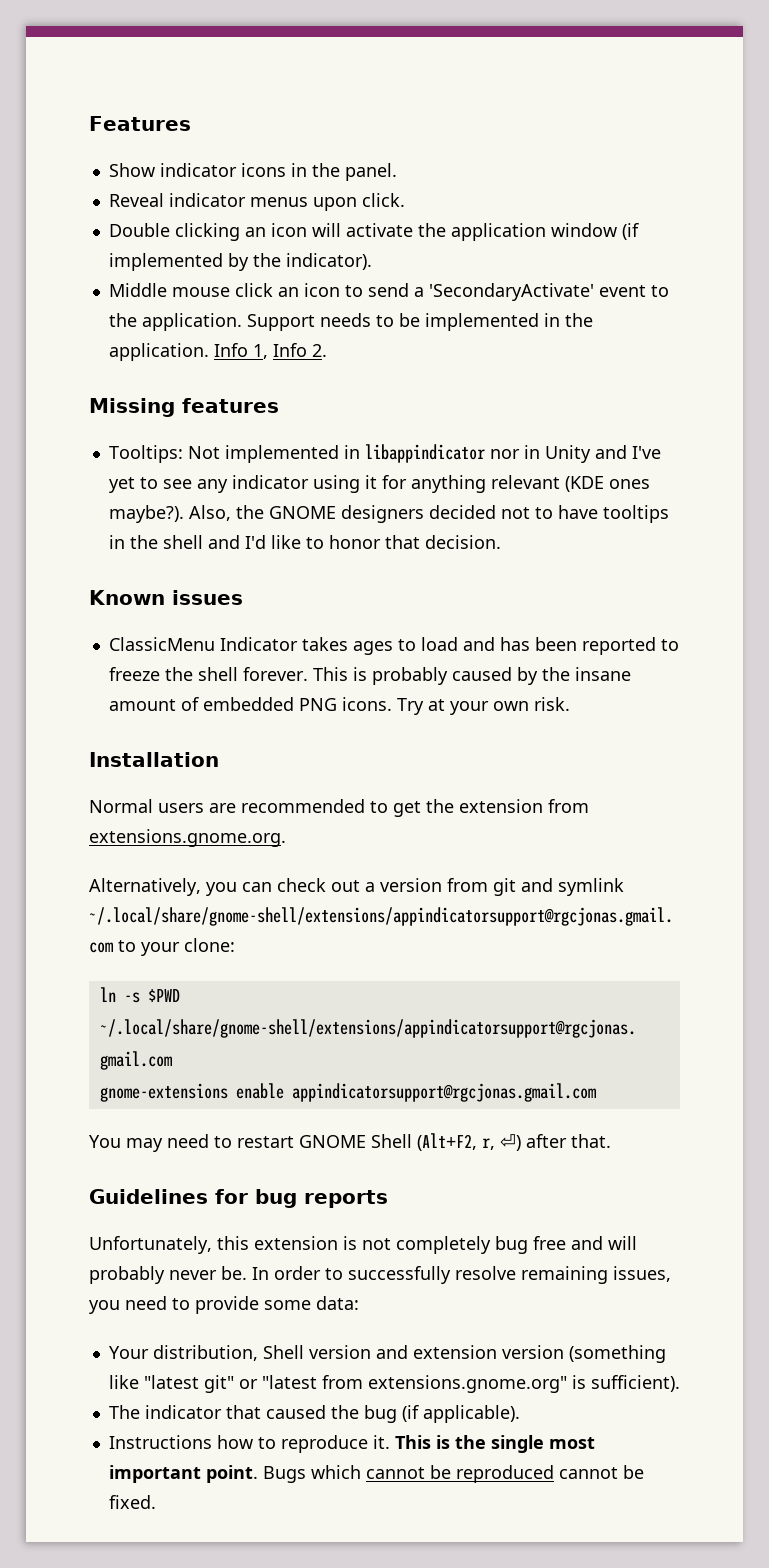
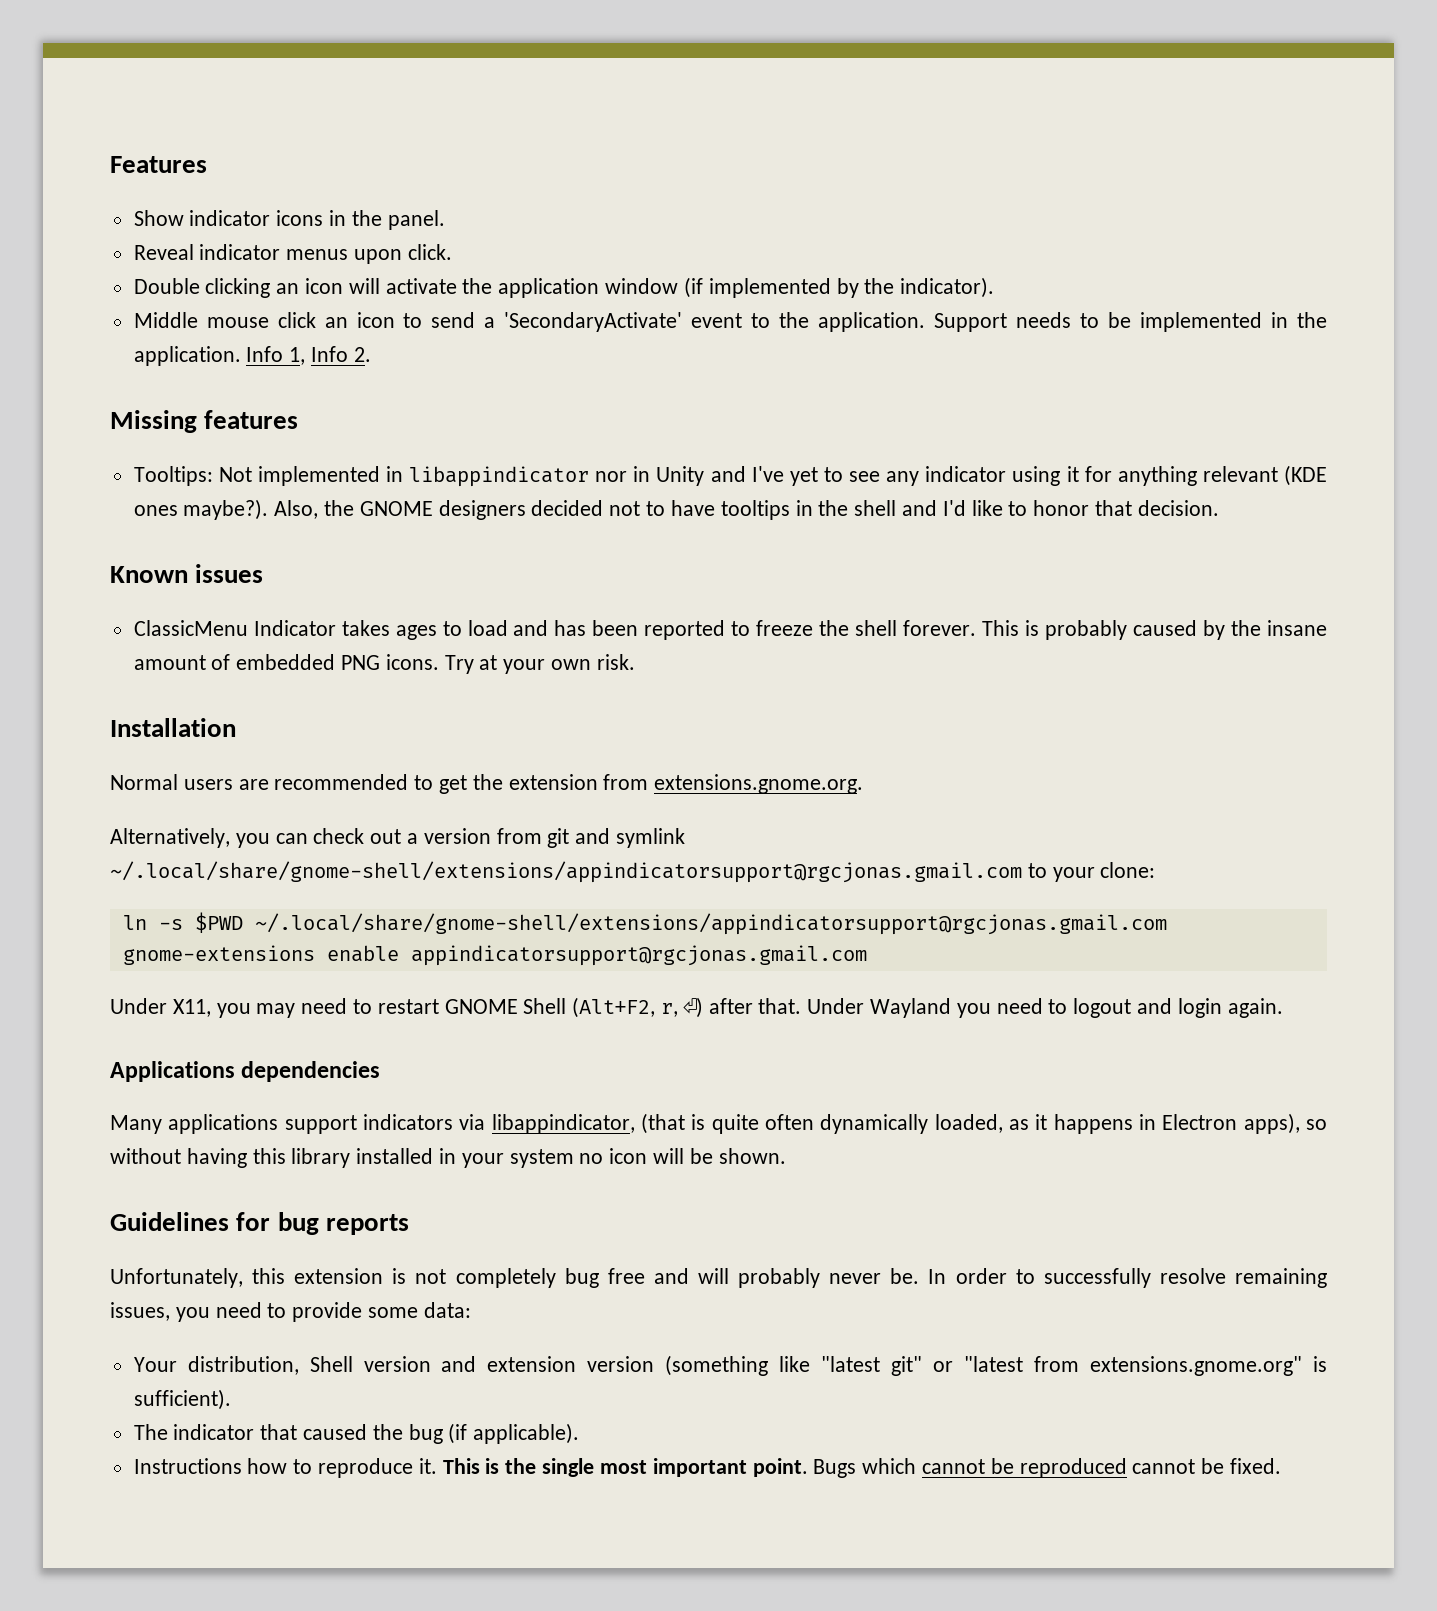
- You may need to restart GNOME Shell (Alt+F2, r, ⏎) after that.
+ Under X11, you may need to restart GNOME Shell (Alt+F2, r, ⏎) after that. Under Wayland you need to logout and login again.
+ Applications dependencies
+ Many applications support indicators via libappindicator, (that is quite often dynamically loaded, as it happens in Electron apps), so without having this library installed in your system no icon will be shown.

